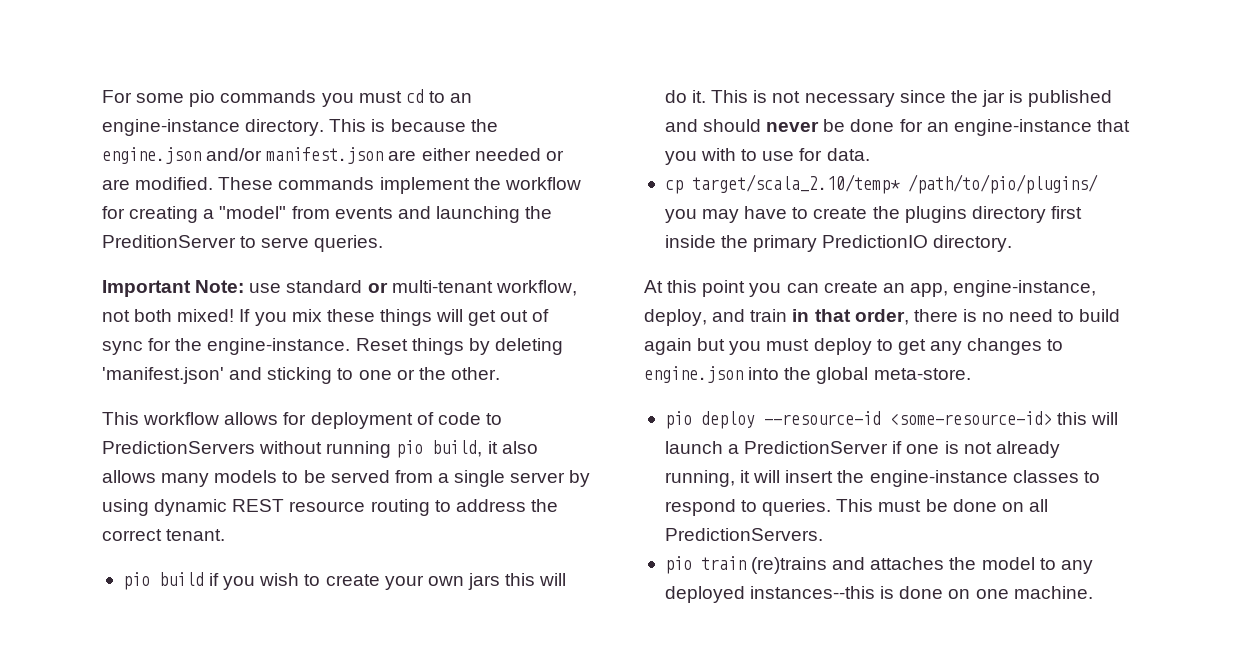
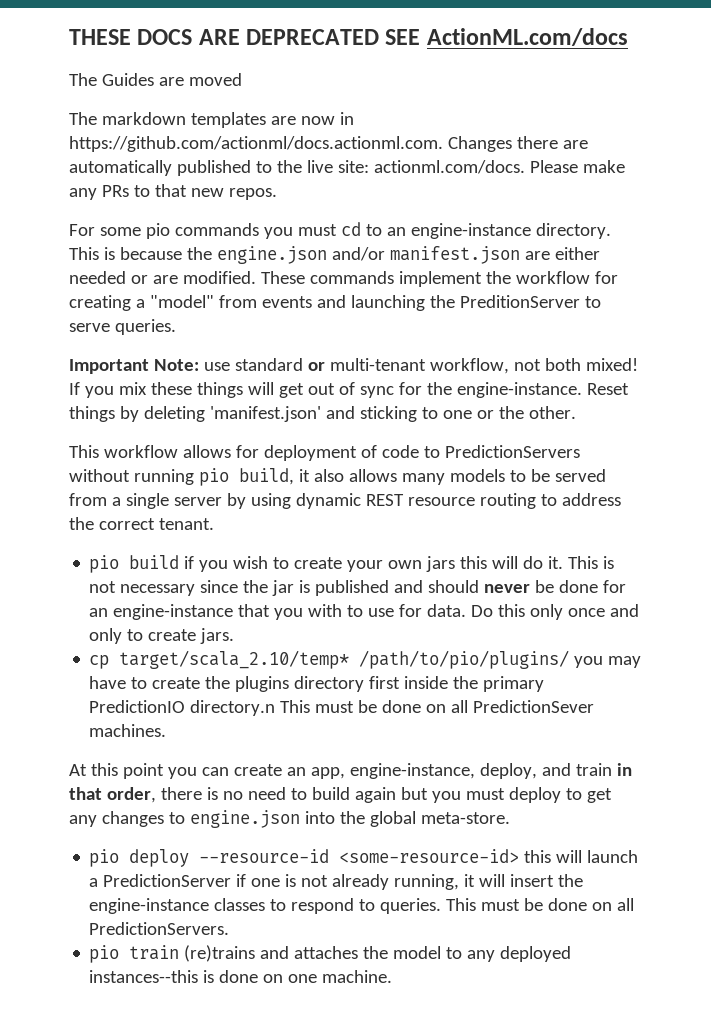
+ THESE DOCS ARE DEPRECATED SEE ActionML.com/docs
+ The Guides are moved
+ The markdown templates are now in https://github.com/actionml/docs.actionml.com. Changes there are automatically published to the live site: actionml.com/docs. Please make any PRs to that new repos.
+ Do this only once and only to create jars.
- cp target/scala_2.10/temp* /path/to/pio/plugins/ you may have to create the plugins directory first inside the primary PredictionIO directory.
+ cp target/scala_2.10/temp* /path/to/pio/plugins/ you may have to create the plugins directory first inside the primary PredictionIO directory.n This must be done on all PredictionSever machines.

